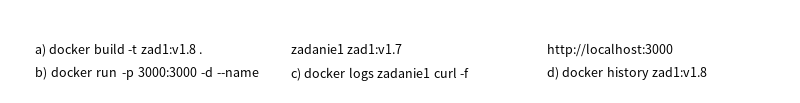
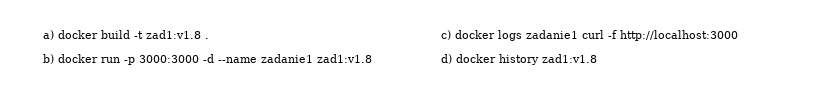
- b) docker run -p 3000:3000 -d --name zadanie1 zad1:v1.7
+ b) docker run -p 3000:3000 -d --name zadanie1 zad1:v1.8

